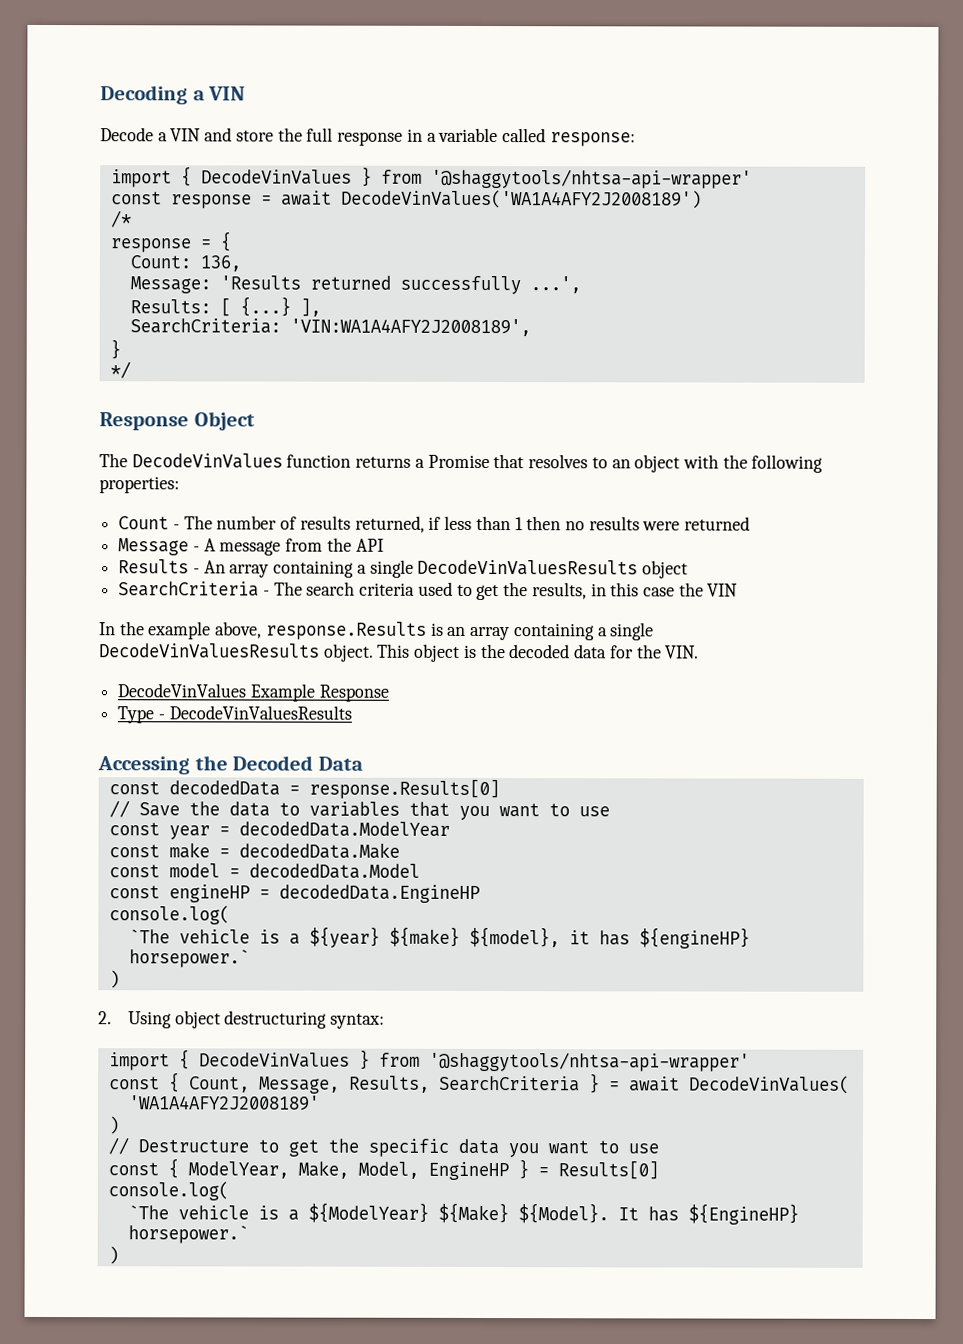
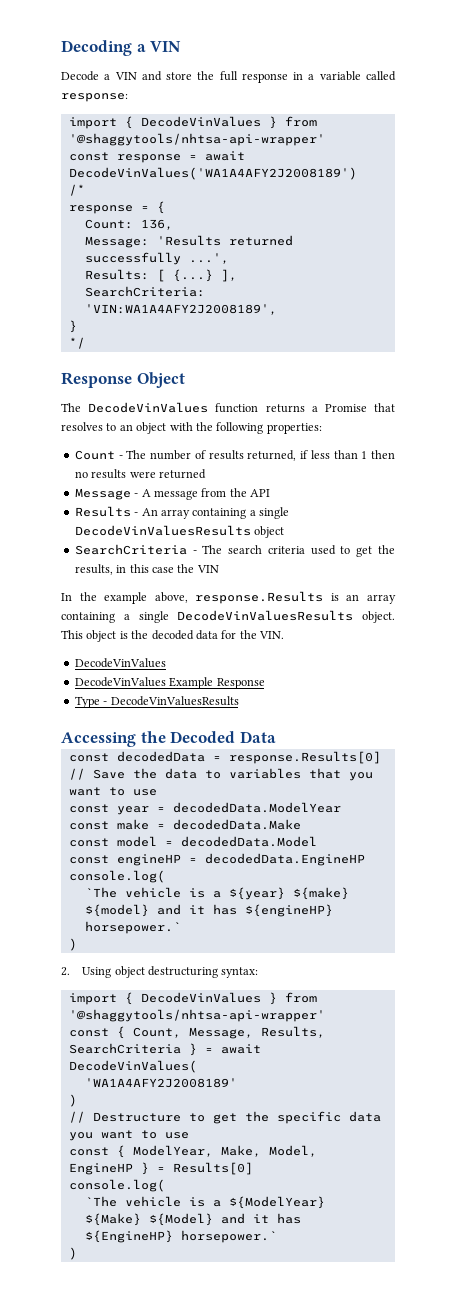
  This object is the decoded data for the VIN.
+ DecodeVinValues
- `The vehicle is a ${year} ${make} ${model}, it has ${engineHP} horsepower.`
+ `The vehicle is a ${year} ${make} ${model} and it has ${engineHP} horsepower.`
- `The vehicle is a ${ModelYear} ${Make} ${Model}. It has ${EngineHP} horsepower.`
+ `The vehicle is a ${ModelYear} ${Make} ${Model} and it has ${EngineHP} horsepower.`

